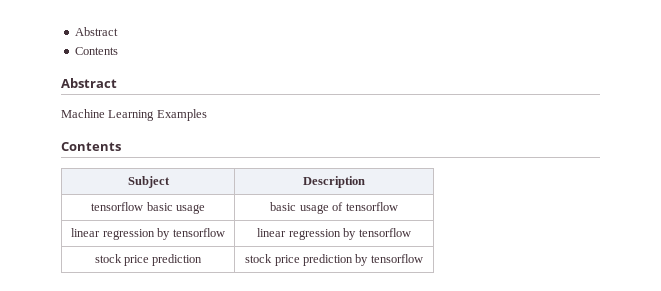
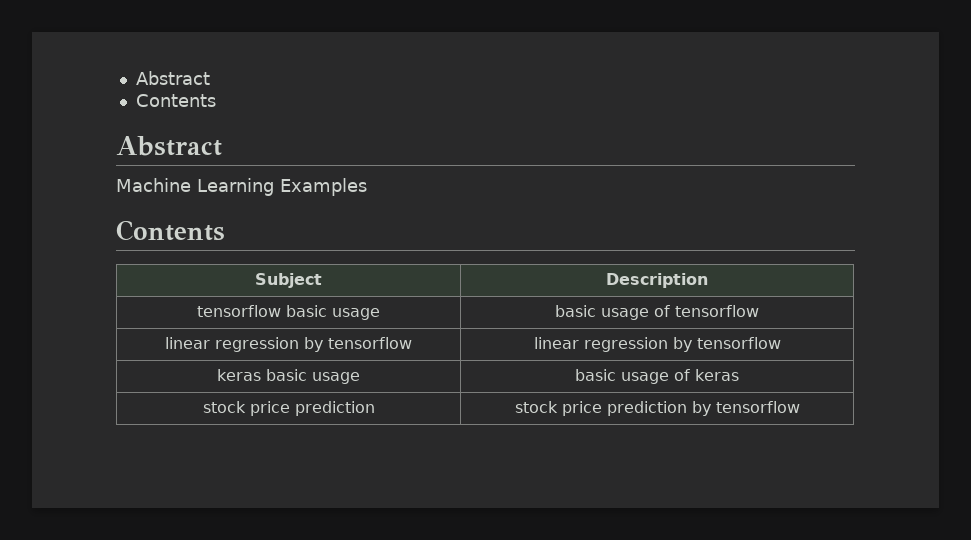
+ keras basic usage | basic usage of keras

